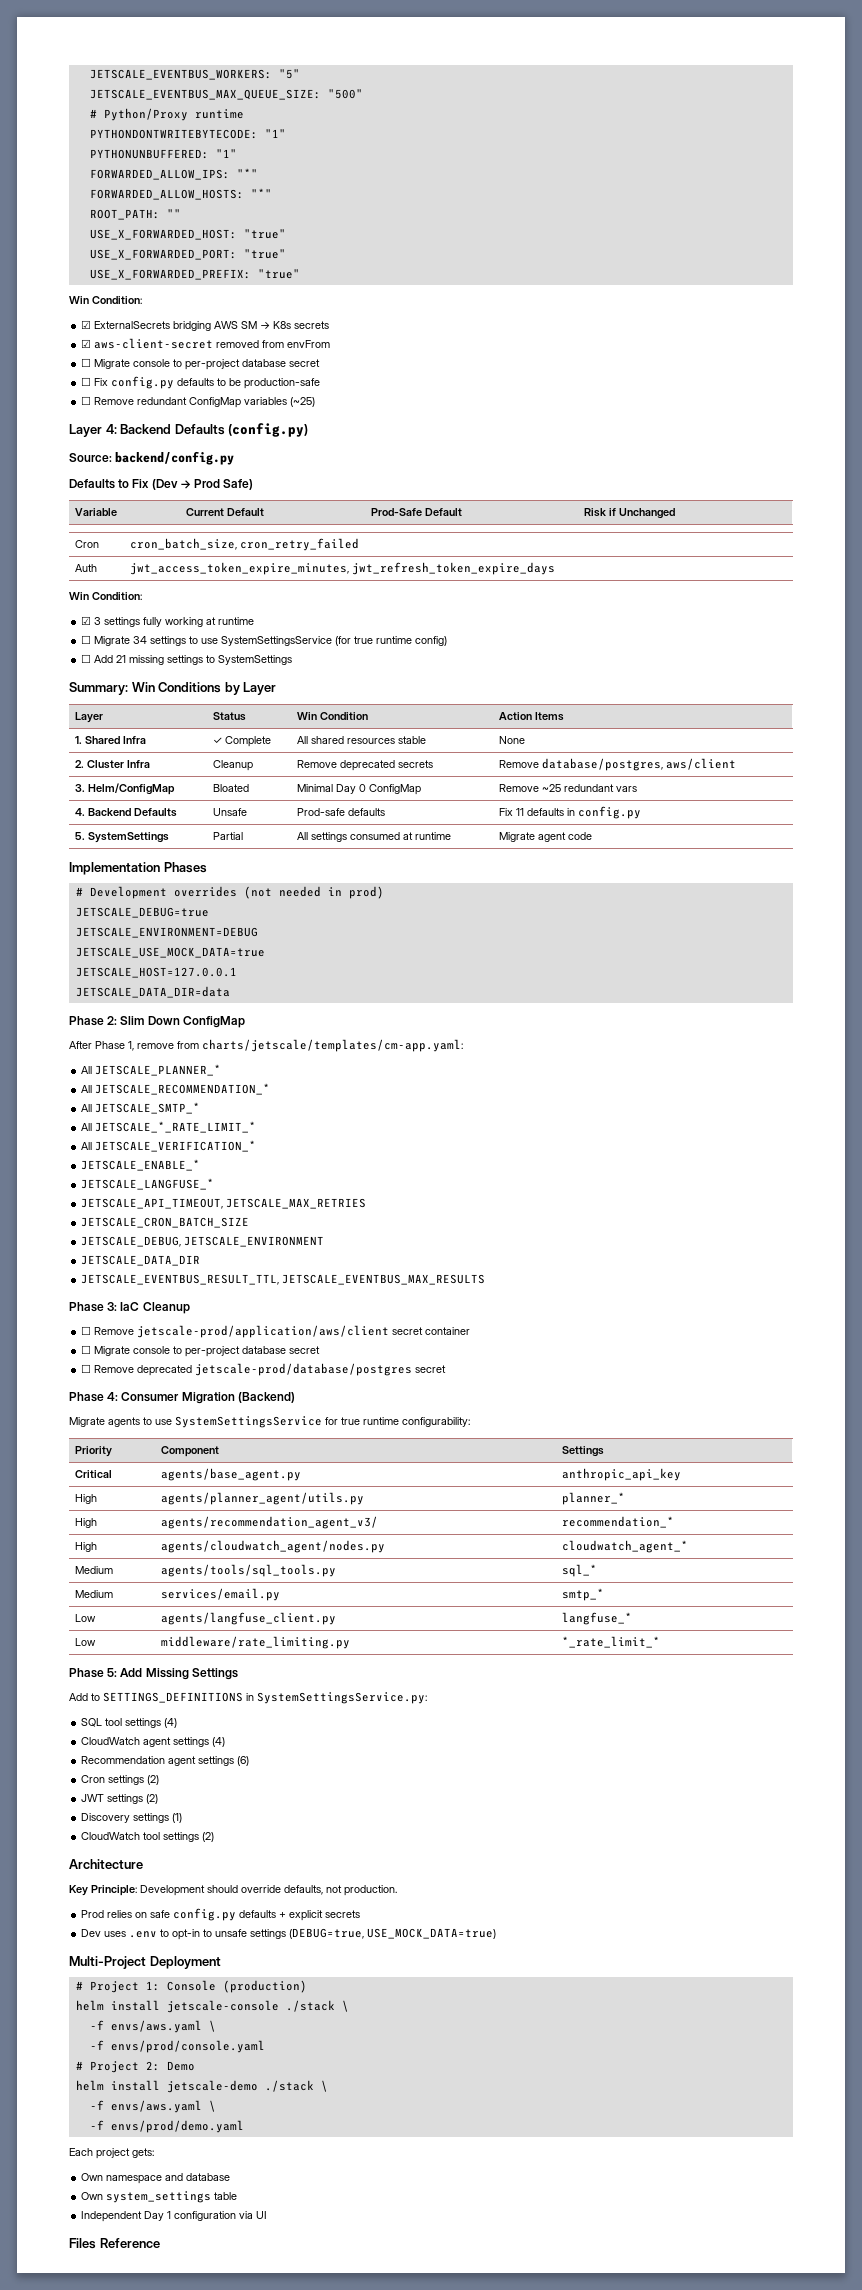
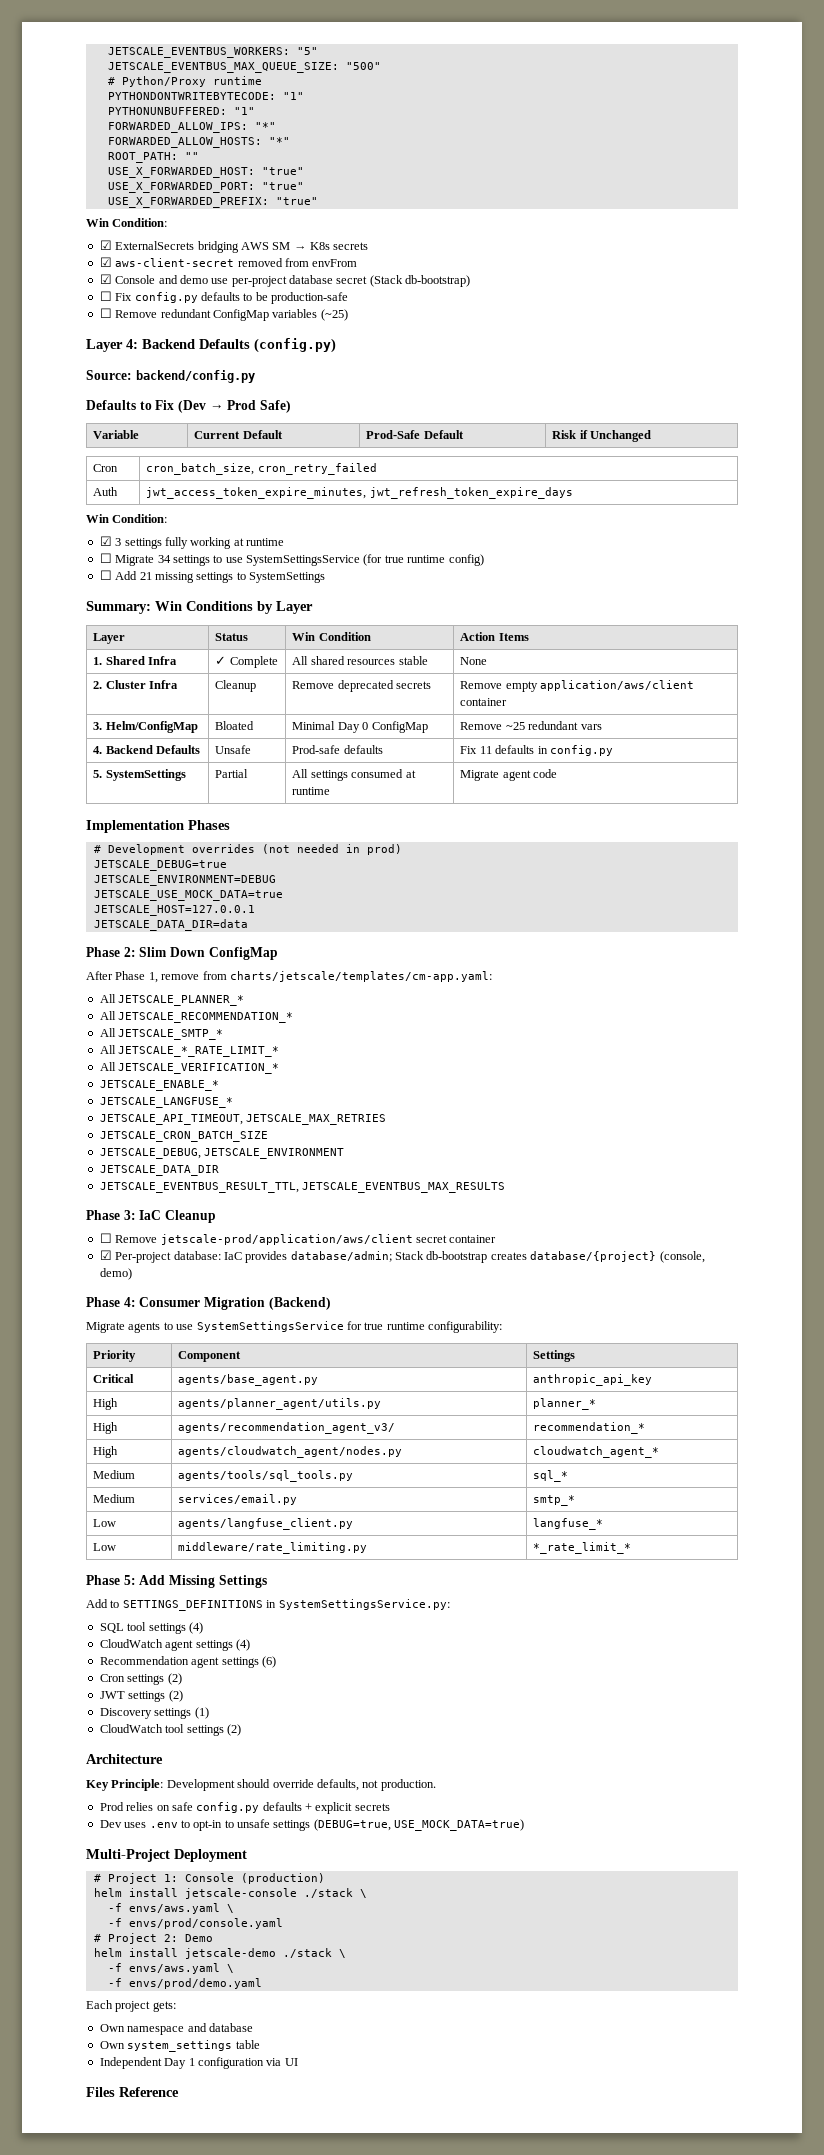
  ☑ aws-client-secret removed from envFrom
- ☐ Migrate console to per-project database secret
+ ☑ Console and demo use per-project database secret (Stack db-bootstrap)
- 2. Cluster Infra | Cleanup | Remove deprecated secrets | Remove database/postgres, aws/client
+ 2. Cluster Infra | Cleanup | Remove deprecated secrets | Remove empty application/aws/client container
  ☐ Remove jetscale-prod/application/aws/client secret container
- ☐ Migrate console to per-project database secret
- ☐ Remove deprecated jetscale-prod/database/postgres secret
+ ☑ Per-project database: IaC provides database/admin; Stack db-bootstrap creates database/{project} (console, demo)

